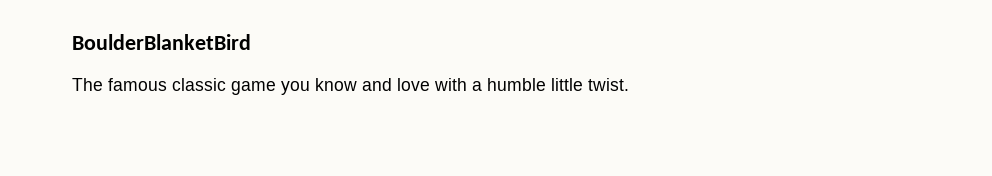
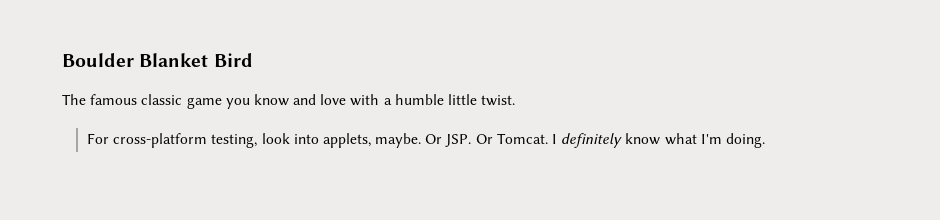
- BoulderBlanketBird
+ Boulder Blanket Bird
+ For cross-platform testing, look into applets, maybe. Or JSP. Or Tomcat. I definitely know what I'm doing.

